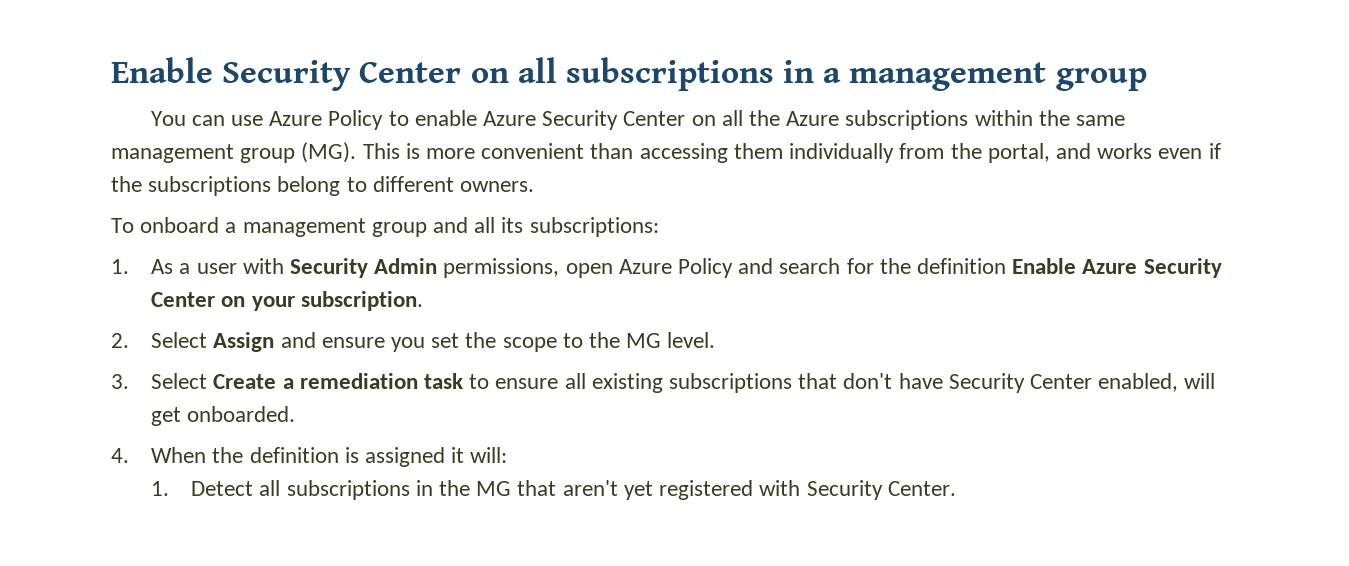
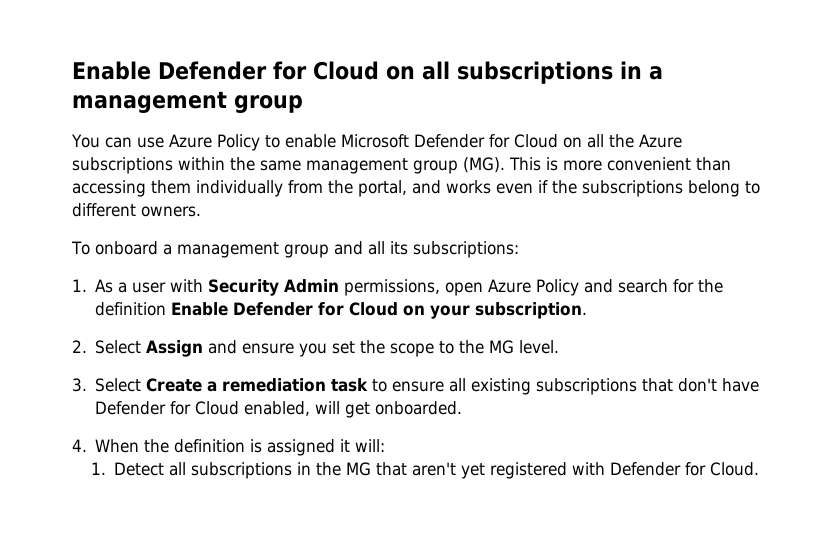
- Enable Security Center on all subscriptions in a management group
+ Enable Defender for Cloud on all subscriptions in a management group
- You can use Azure Policy to enable Azure Security Center on all the Azure subscriptions within the same management group (MG). This is more convenient than accessing them individually from the portal, and works even if the subscriptions belong to different owners.
+ You can use Azure Policy to enable Microsoft Defender for Cloud on all the Azure subscriptions within the same management group (MG). This is more convenient than accessing them individually from the portal, and works even if the subscriptions belong to different owners.
- 1. As a user with Security Admin permissions, open Azure Policy and search for the definition Enable Azure Security Center on your subscription.
+ 1. As a user with Security Admin permissions, open Azure Policy and search for the definition Enable Defender for Cloud on your subscription.
- 3. Select Create a remediation task to ensure all existing subscriptions that don't have Security Center enabled, will get onboarded.
+ 3. Select Create a remediation task to ensure all existing subscriptions that don't have Defender for Cloud enabled, will get onboarded.
- 1. Detect all subscriptions in the MG that aren't yet registered with Security Center.
+ 1. Detect all subscriptions in the MG that aren't yet registered with Defender for Cloud.

